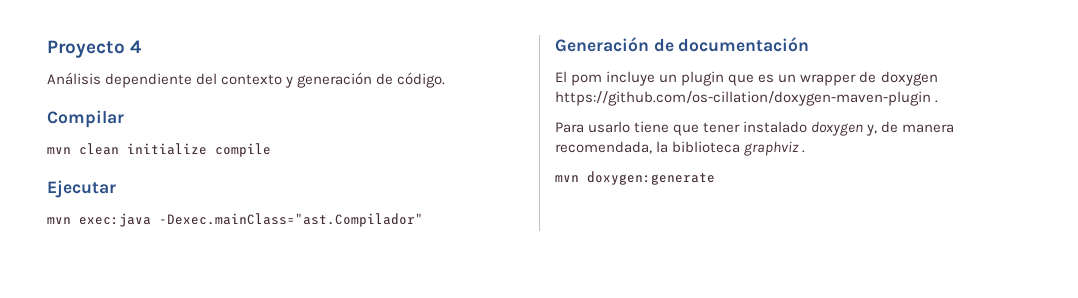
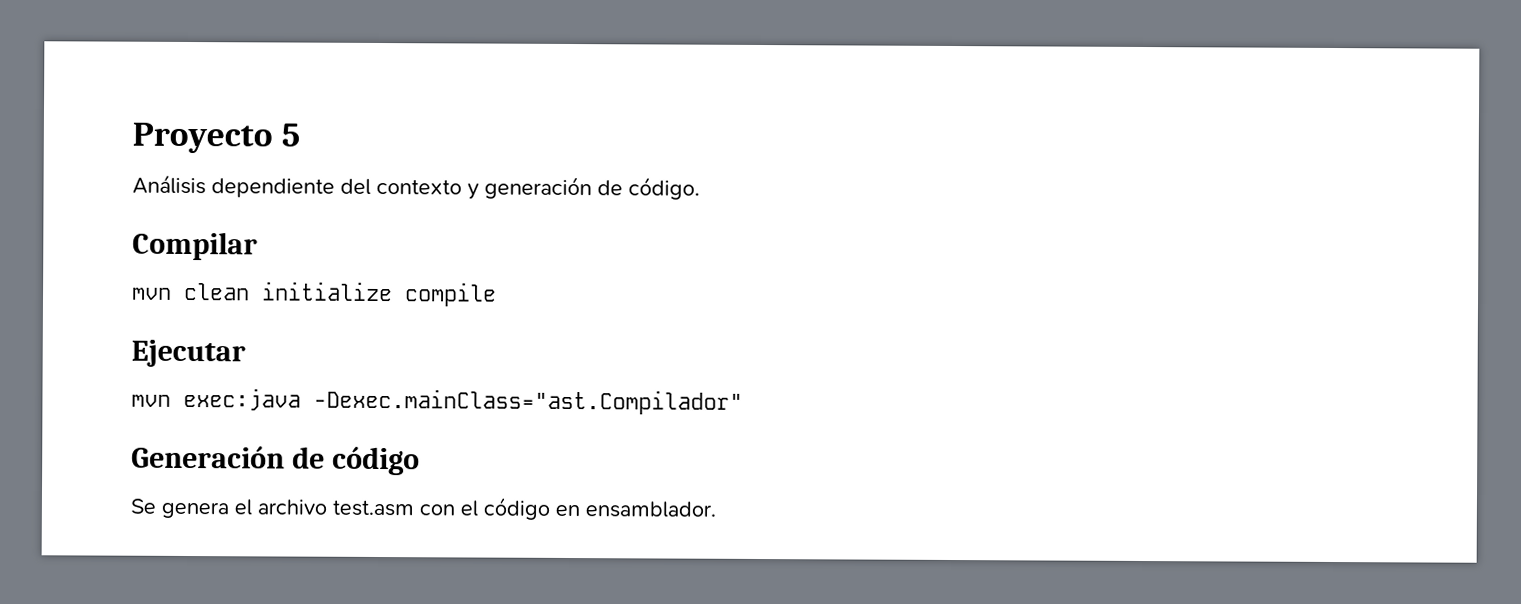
- Proyecto 4
+ Proyecto 5
- Generación de documentación
- El pom incluye un plugin que es un wrapper de doxygen https://github.com/os-cillation/doxygen-maven-plugin .
- Para usarlo tiene que tener instalado doxygen y, de manera recomendada, la biblioteca graphviz .
- mvn doxygen:generate
+ Generación de código
+ Se genera el archivo test.asm con el código en ensamblador.

